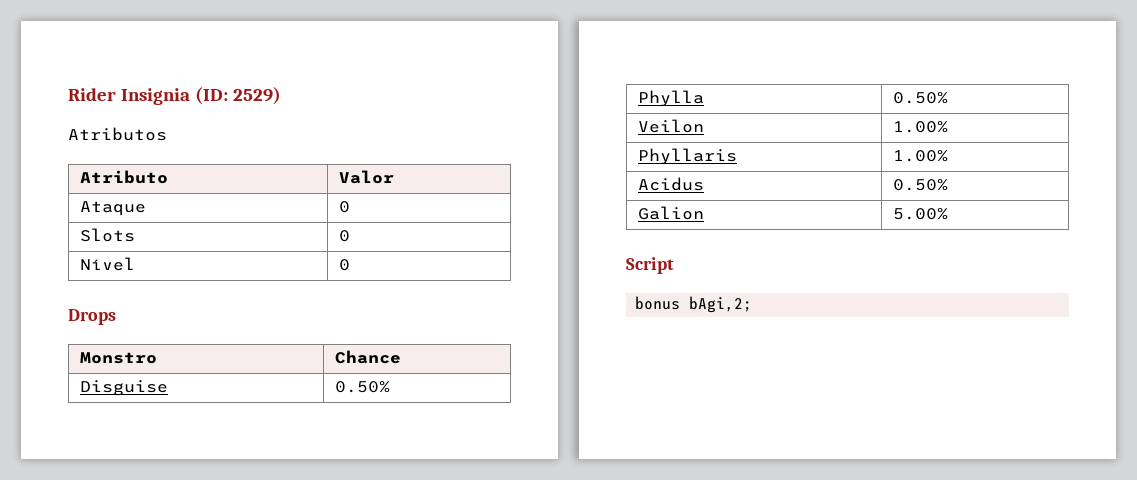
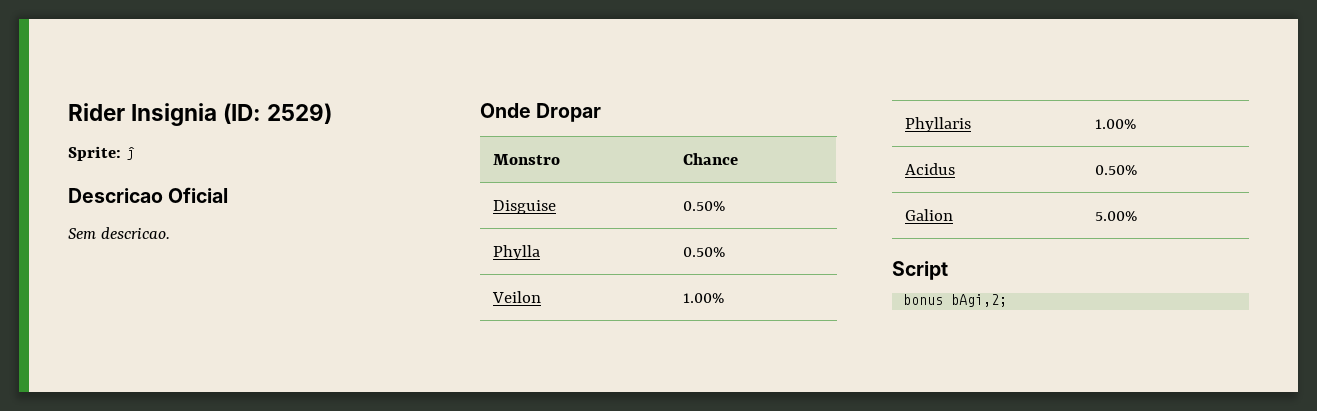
- Atributos
- Atributo | Valor
- Ataque | 0
- Slots | 0
- Nível | 0
- Drops
+ Sprite: ĵ
+ Descricao Oficial
+ Sem descricao.
+ Onde Dropar

